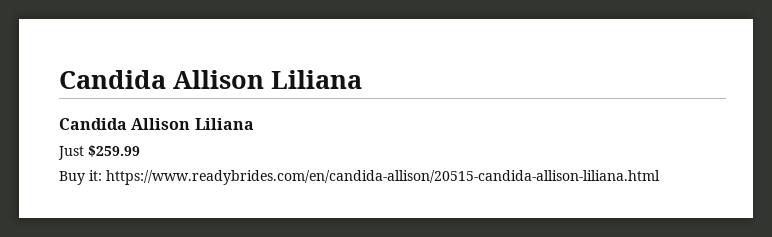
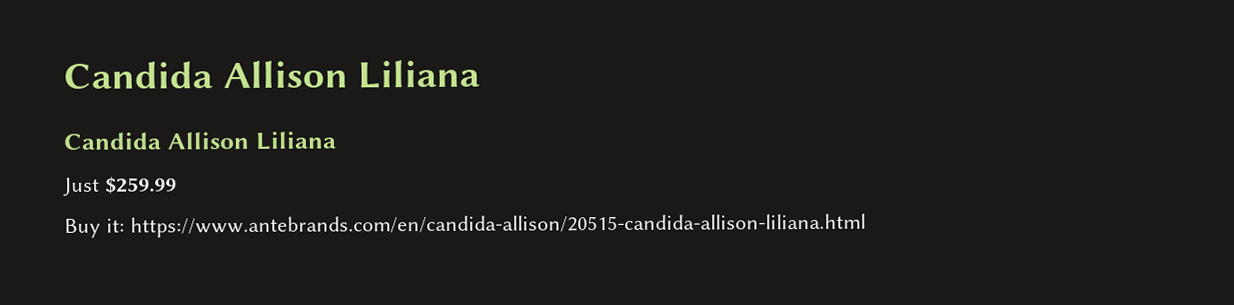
- Buy it: https://www.readybrides.com/en/candida-allison/20515-candida-allison-liliana.html
+ Buy it: https://www.antebrands.com/en/candida-allison/20515-candida-allison-liliana.html

